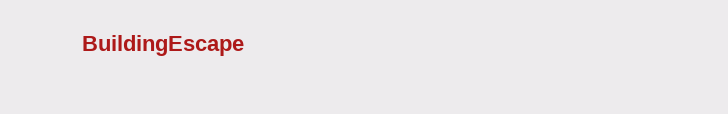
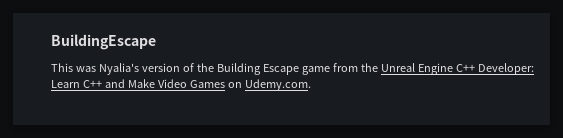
+ This was Nyalia's version of the Building Escape game from the Unreal Engine C++ Developer: Learn C++ and Make Video Games on Udemy.com.

